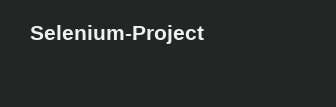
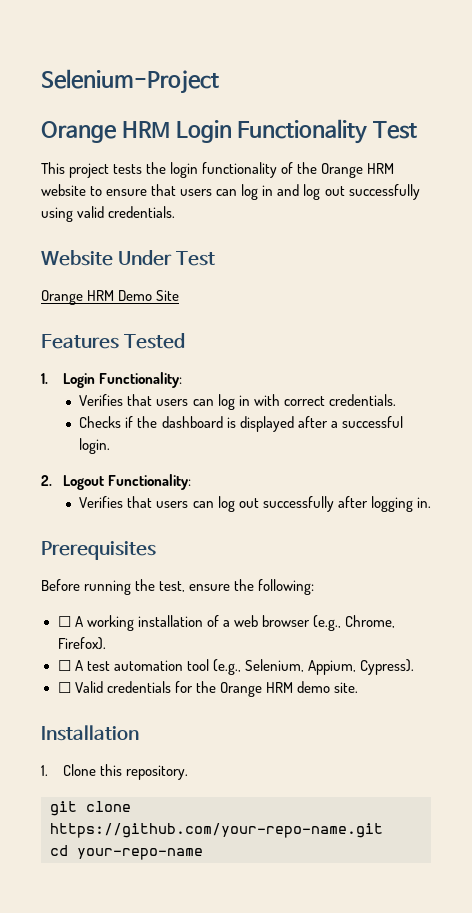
+ Orange HRM Login Functionality Test
+ This project tests the login functionality of the Orange HRM website to ensure that users can log in and log out successfully using valid credentials.
+ Website Under Test
+ Orange HRM Demo Site
+ Features Tested
+ 1. Login Functionality:
+ Verifies that users can log in with correct credentials.
+ Checks if the dashboard is displayed after a successful login.
+ 2. Logout Functionality:
+ Verifies that users can log out successfully after logging in.
+ Prerequisites
+ Before running the test, ensure the following:
+ ☐ A working installation of a web browser (e.g., Chrome, Firefox).
+ ☐ A test automation tool (e.g., Selenium, Appium, Cypress).
+ ☐ Valid credentials for the Orange HRM demo site.
+ Installation
+ 1. Clone this repository.
+ git clone https://github.com/your-repo-name.git
+ cd your-repo-name

